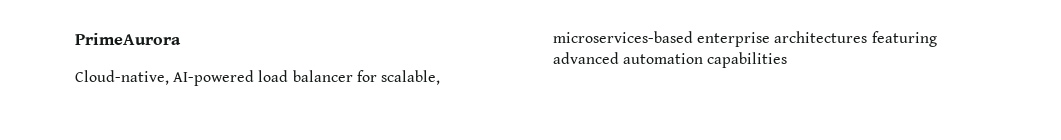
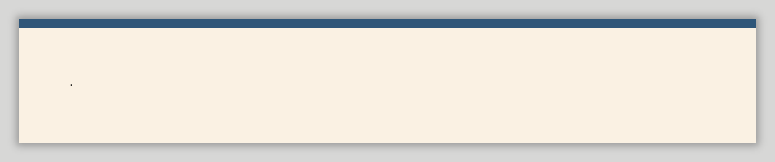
- PrimeAurora
- Cloud-native, AI-powered load balancer for scalable, microservices-based enterprise architectures featuring advanced automation capabilities
+ .

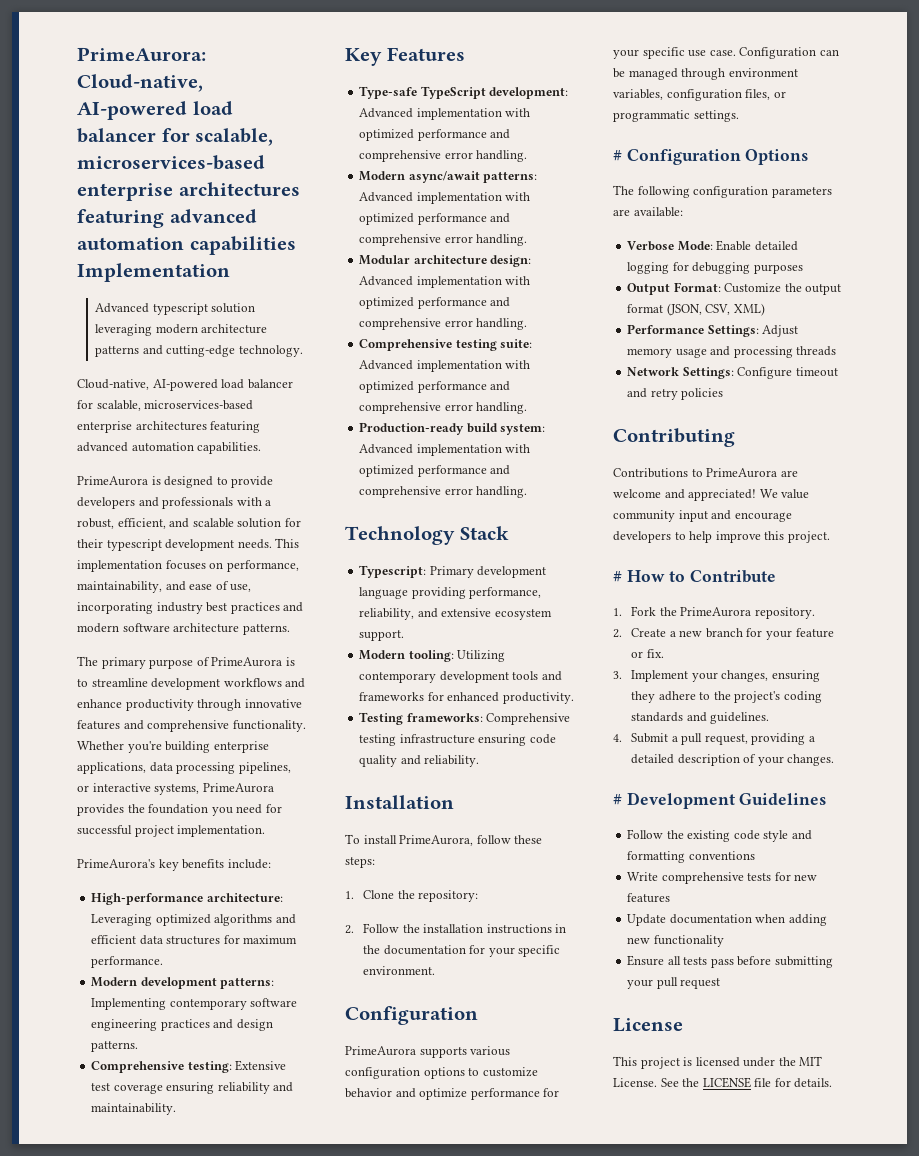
- .
+ PrimeAurora: Cloud-native, AI-powered load balancer for scalable, microservices-based enterprise architectures featuring advanced automation capabilities Implementation
+ Advanced typescript solution leveraging modern architecture patterns and cutting-edge technology.
+ Cloud-native, AI-powered load balancer for scalable, microservices-based enterprise architectures featuring advanced automation capabilities.
+ PrimeAurora is designed to provide developers and professionals with a robust, efficient, and scalable solution for their typescript development needs. This implementation focuses on performance, maintainability, and ease of use, incorporating industry best practices and modern software architecture patterns.
+ The primary purpose of PrimeAurora is to streamline development workflows and enhance productivity through innovative features and comprehensive functionality. Whether you're building enterprise applications, data processing pipelines, or interactive systems, PrimeAurora provides the foundation you need for successful project implementation.
+ PrimeAurora's key benefits include:
+ High-performance architecture: Leveraging optimized algorithms and efficient data structures for maximum performance.
+ Modern development patterns: Implementing contemporary software engineering practices and design patterns.
+ Comprehensive testing: Extensive test coverage ensuring reliability and maintainability.
+ Key Features
+ Type-safe TypeScript development: Advanced implementation with optimized performance and comprehensive error handling.
+ Modern async/await patterns: Advanced implementation with optimized performance and comprehensive error handling.
+ Modular architecture design: Advanced implementation with optimized performance and comprehensive error handling.
+ Comprehensive testing suite: Advanced implementation with optimized performance and comprehensive error handling.
+ Production-ready build system: Advanced implementation with optimized performance and comprehensive error handling.
+ Technology Stack
+ Typescript: Primary development language providing performance, reliability, and extensive ecosystem support.
+ Modern tooling: Utilizing contemporary development tools and frameworks for enhanced productivity.
+ Testing frameworks: Comprehensive testing infrastructure ensuring code quality and reliability.
+ Installation
+ To install PrimeAurora, follow these steps:
+ 1. Clone the repository:
+ 2. Follow the installation instructions in the documentation for your specific environment.
+ Configuration
+ PrimeAurora supports various configuration options to customize behavior and optimize performance for your specific use case. Configuration can be managed through environment variables, configuration files, or programmatic settings.
+ # Configuration Options
+ The following configuration parameters are available:
+ Verbose Mode: Enable detailed logging for debugging purposes
+ Output Format: Customize the output format (JSON, CSV, XML)
+ Performance Settings: Adjust memory usage and processing threads
+ Network Settings: Configure timeout and retry policies
+ Contributing
+ Contributions to PrimeAurora are welcome and appreciated! We value community input and encourage developers to help improve this project.
+ # How to Contribute
+ 1. Fork the PrimeAurora repository.
+ 2. Create a new branch for your feature or fix.
+ 3. Implement your changes, ensuring they adhere to the project's coding standards and guidelines.
+ 4. Submit a pull request, providing a detailed description of your changes.
+ # Development Guidelines
+ Follow the existing code style and formatting conventions
+ Write comprehensive tests for new features
+ Update documentation when adding new functionality
+ Ensure all tests pass before submitting your pull request
+ License
+ This project is licensed under the MIT License. See the LICENSE file for details.

